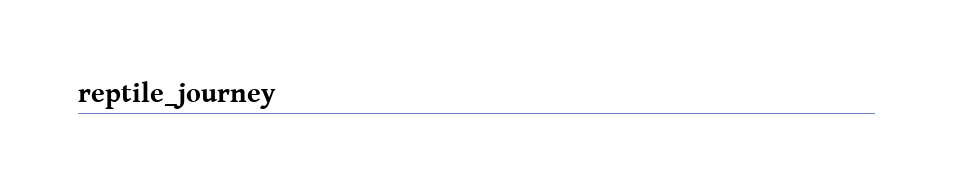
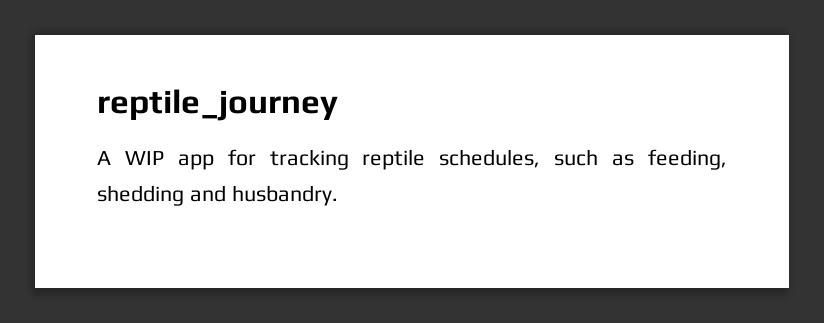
+ A WIP app for tracking reptile schedules, such as feeding, shedding and husbandry.

